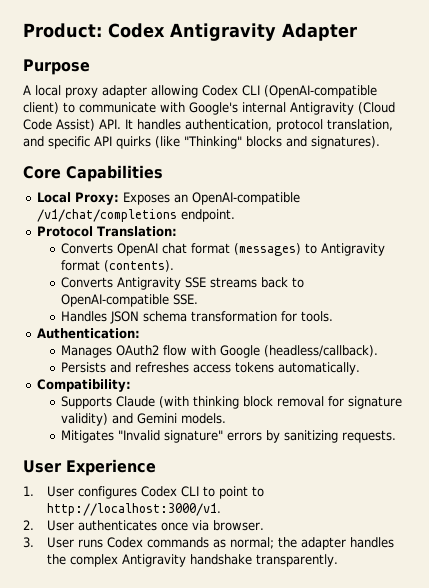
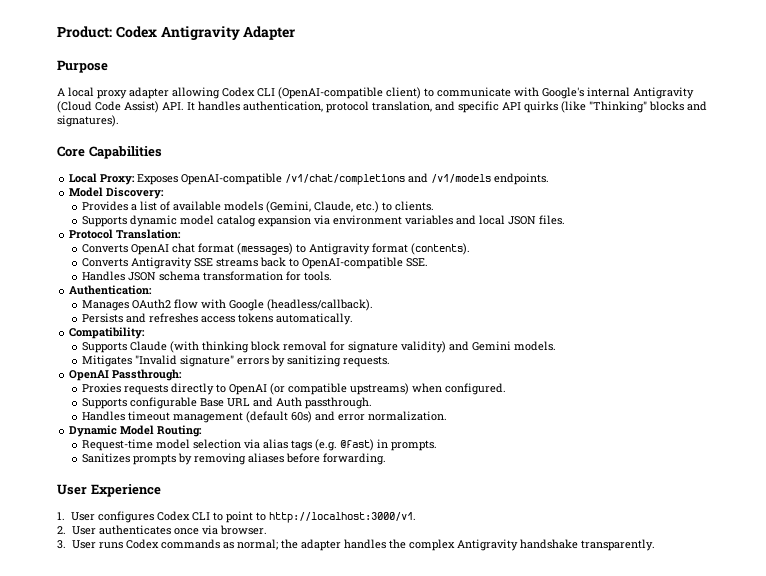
- Local Proxy: Exposes an OpenAI-compatible /v1/chat/completions endpoint.
+ Local Proxy: Exposes OpenAI-compatible /v1/chat/completions and /v1/models endpoints.
+ Model Discovery:
+ Provides a list of available models (Gemini, Claude, etc.) to clients.
+ Supports dynamic model catalog expansion via environment variables and local JSON files.
+ OpenAI Passthrough:
+ Proxies requests directly to OpenAI (or compatible upstreams) when configured.
+ Supports configurable Base URL and Auth passthrough.
+ Handles timeout management (default 60s) and error normalization.
+ Dynamic Model Routing:
+ Request-time model selection via alias tags (e.g. @fast) in prompts.
+ Sanitizes prompts by removing aliases before forwarding.

